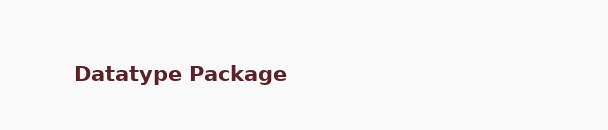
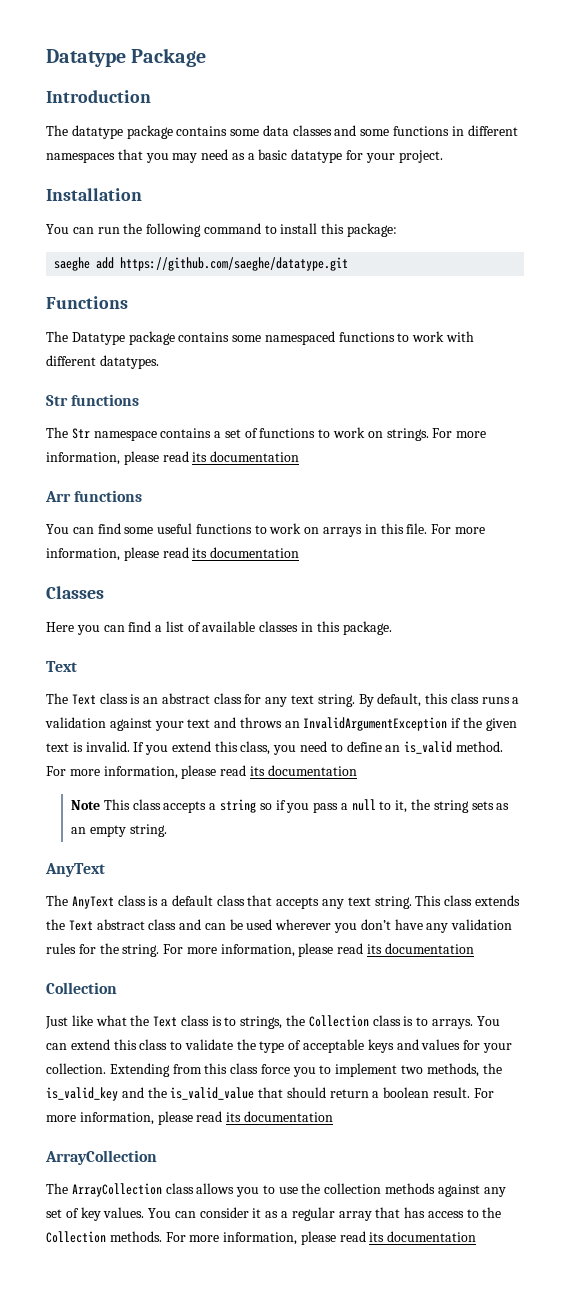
+ Introduction
+ The datatype package contains some data classes and some functions in different namespaces that you may need as a basic datatype for your project.
+ Installation
+ You can run the following command to install this package:
+ saeghe add https://github.com/saeghe/datatype.git
+ Functions
+ The Datatype package contains some namespaced functions to work with different datatypes.
+ Str functions
+ The Str namespace contains a set of functions to work on strings. For more information, please read its documentation
+ Arr functions
+ You can find some useful functions to work on arrays in this file. For more information, please read its documentation
+ Classes
+ Here you can find a list of available classes in this package.
+ Text
+ The Text class is an abstract class for any text string. By default, this class runs a validation against your text and throws an InvalidArgumentException if the given text is invalid. If you extend this class, you need to define an is_valid method. For more information, please read its documentation
+ Note This class accepts a string so if you pass a null to it, the string sets as an empty string.
+ AnyText
+ The AnyText class is a default class that accepts any text string. This class extends the Text abstract class and can be used wherever you don’t have any validation rules for the string. For more information, please read its documentation
+ Collection
+ Just like what the Text class is to strings, the Collection class is to arrays. You can extend this class to validate the type of acceptable keys and values for your collection. Extending from this class force you to implement two methods, the is_valid_key and the is_valid_value that should return a boolean result. For more information, please read its documentation
+ ArrayCollection
+ The ArrayCollection class allows you to use the collection methods against any set of key values. You can consider it as a regular array that has access to the Collection methods. For more information, please read its documentation

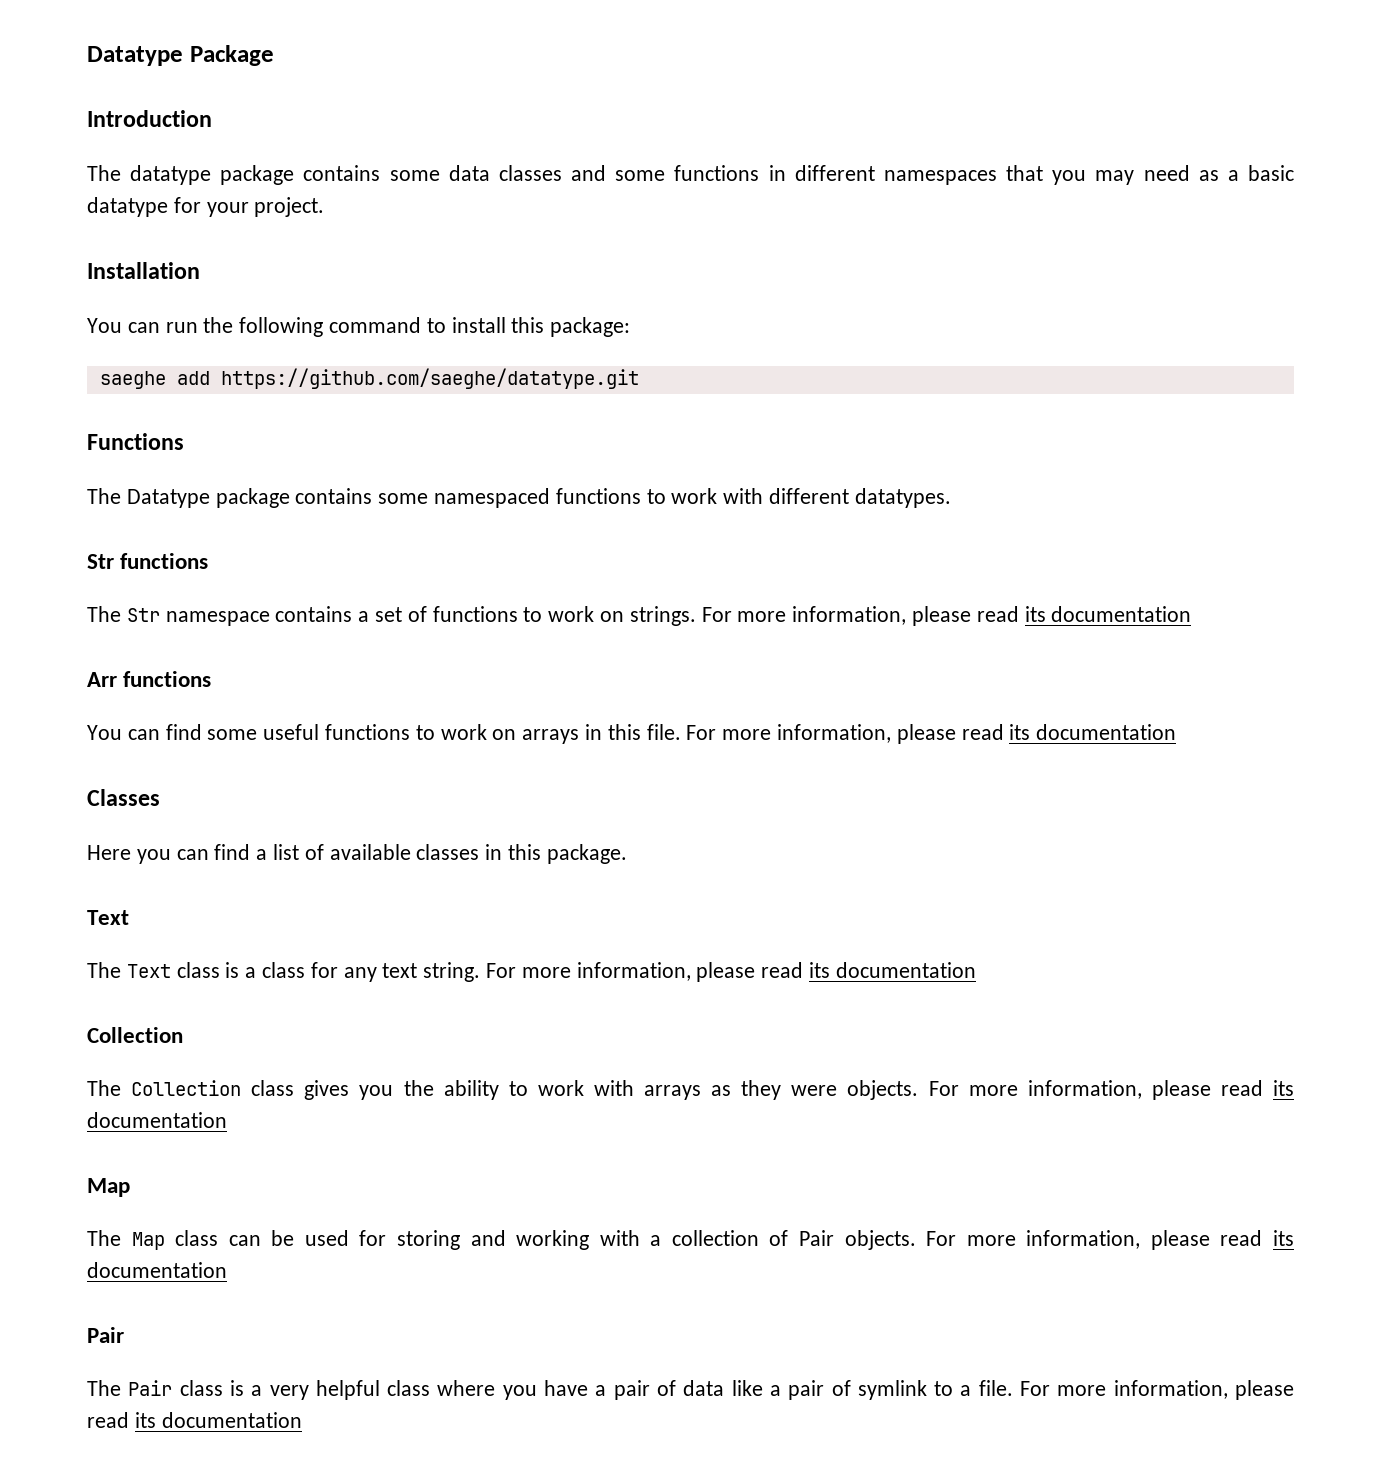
- The Text class is an abstract class for any text string.
+ The Text class is a class for any text string.
- By default, this class runs a validation against your text and throws an InvalidArgumentException if the given text is invalid. If you extend this class, you need to define an is_valid method. For more information, please read its documentation
- Note This class accepts a string so if you pass a null to it, the string sets as an empty string.
- AnyText
- The AnyText class is a default class that accepts any text string. This class extends the Text abstract class and can be used wherever you don’t have any validation rules for the string.
- Just like what the Text class is to strings, the Collection class is to arrays. You can extend this class to validate the type of acceptable keys and values for your collection. Extending from this class force you to implement two methods, the is_valid_key and the is_valid_value that should return a boolean result. For more information, please read its documentation
- ArrayCollection
- The ArrayCollection class allows you to use the collection methods against any set of key values. You can consider it as a regular array that has access to the Collection methods. For more information, please read its documentation
+ The Collection class gives you the ability to work with arrays as they were objects. For more information, please read its documentation
+ Map
+ The Map class can be used for storing and working with a collection of Pair objects. For more information, please read its documentation
+ Pair
+ The Pair class is a very helpful class where you have a pair of data like a pair of symlink to a file. For more information, please read its documentation

